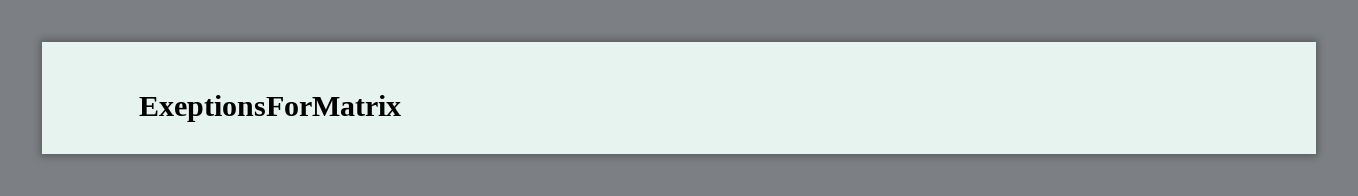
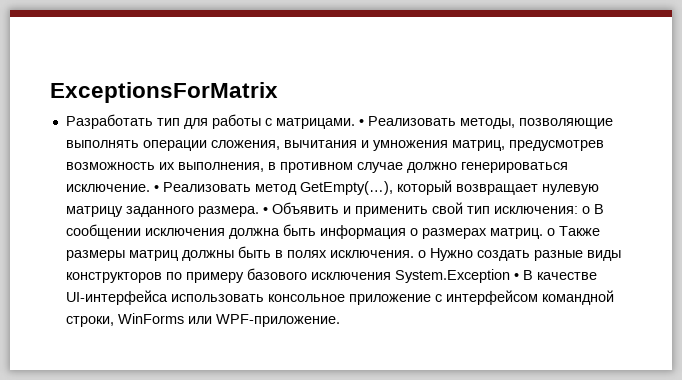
- ExeptionsForMatrix
+ ExceptionsForMatrix
+ Разработать тип для работы с матрицами. • Реализовать методы, позволяющие выполнять операции сложения, вычитания и умножения матриц, предусмотрев возможность их выполнения, в противном случае должно генерироваться исключение. • Реализовать метод GetEmpty(…), который возвращает нулевую матрицу заданного размера. • Объявить и применить свой тип исключения: o В сообщении исключения должна быть информация о размерах матриц. o Также размеры матриц должны быть в полях исключения. o Нужно создать разные виды конструкторов по примеру базового исключения System.Exception • В качестве UI-интерфейса использовать консольное приложение с интерфейсом командной строки, WinForms или WPF-приложение.

